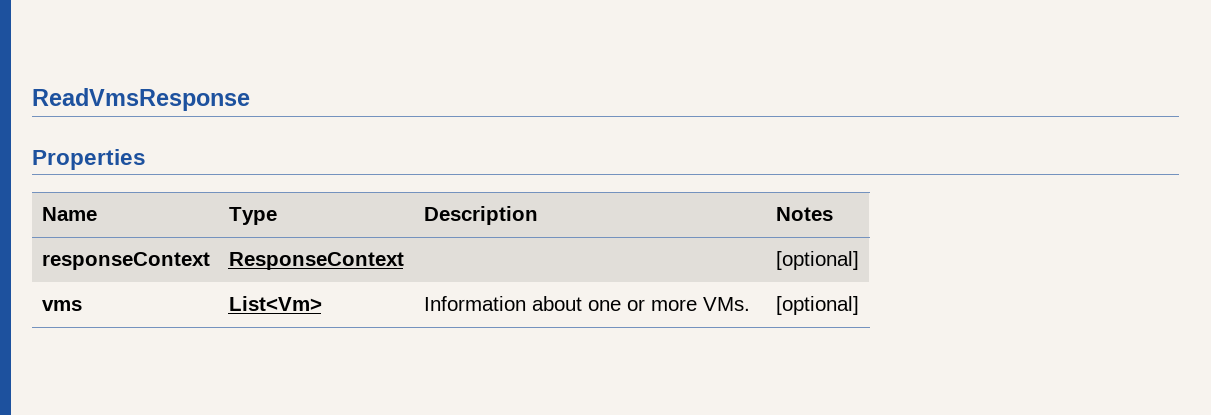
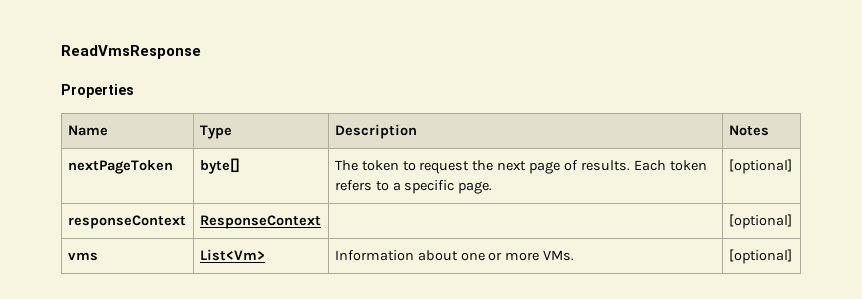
+ nextPageToken | byte[] | The token to request the next page of results. Each token refers to a specific page. | [optional]

